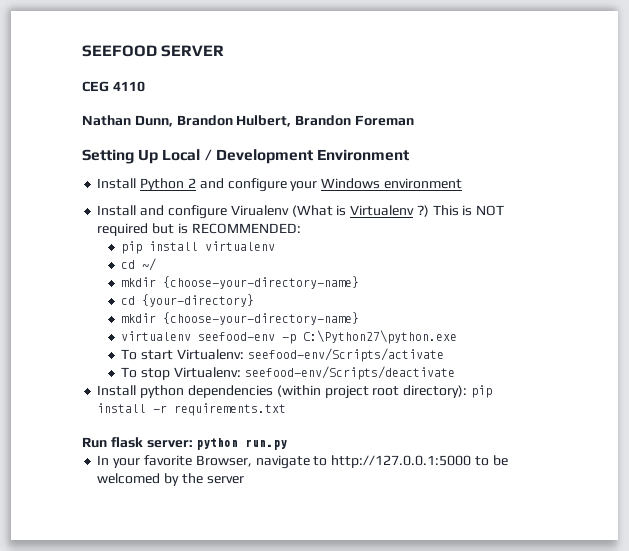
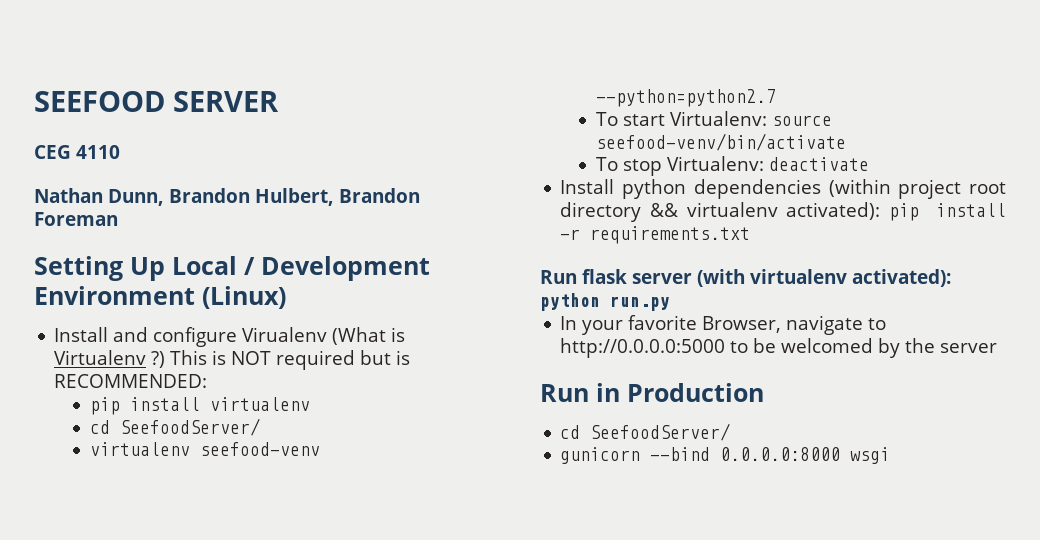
- Setting Up Local / Development Environment
- Install Python 2 and configure your Windows environment
+ Setting Up Local / Development Environment (Linux)
  pip install virtualenv
- cd ~/
- mkdir {choose-your-directory-name}
- cd {your-directory}
- mkdir {choose-your-directory-name}
- virtualenv seefood-env -p C:\Python27\python.exe
+ cd SeefoodServer/
+ virtualenv seefood-venv --python=python2.7
- To start Virtualenv: seefood-env/Scripts/activate
+ To start Virtualenv: source seefood-venv/bin/activate
- To stop Virtualenv: seefood-env/Scripts/deactivate
+ To stop Virtualenv: deactivate
- Install python dependencies (within project root directory): pip install -r requirements.txt
+ Install python dependencies (within project root directory && virtualenv activated): pip install -r requirements.txt
- Run flask server: python run.py
+ Run flask server (with virtualenv activated): python run.py
- In your favorite Browser, navigate to http://127.0.0.1:5000 to be welcomed by the server
+ In your favorite Browser, navigate to http://0.0.0.0:5000 to be welcomed by the server
+ Run in Production
+ cd SeefoodServer/
+ gunicorn --bind 0.0.0.0:8000 wsgi

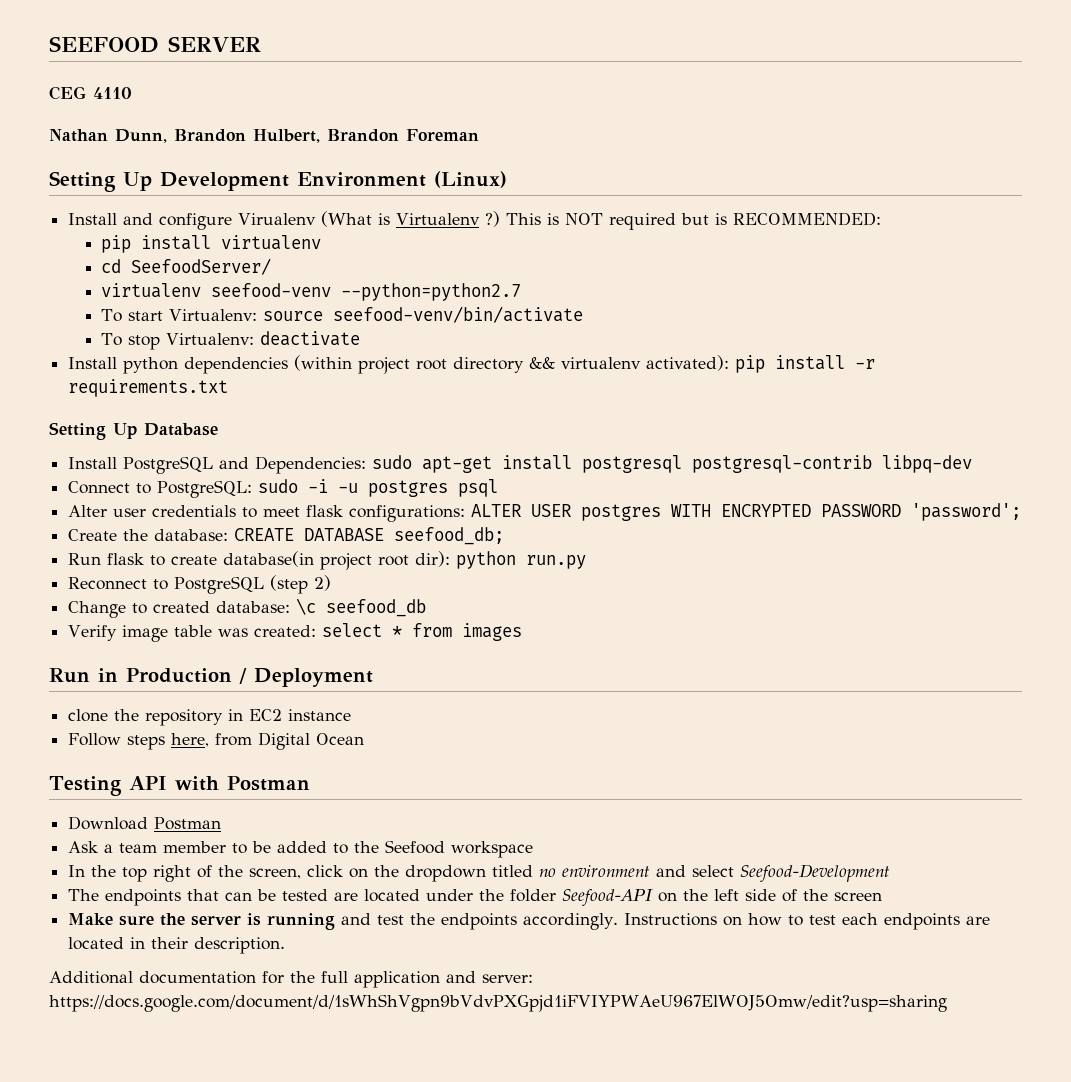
- Setting Up Local / Development Environment (Linux)
+ Setting Up Development Environment (Linux)
- Run flask server (with virtualenv activated): python run.py
- In your favorite Browser, navigate to http://0.0.0.0:5000 to be welcomed by the server
- Run in Production
- cd SeefoodServer/
- gunicorn --bind 0.0.0.0:8000 wsgi
+ Setting Up Database
+ Install PostgreSQL and Dependencies: sudo apt-get install postgresql postgresql-contrib libpq-dev
+ Connect to PostgreSQL: sudo -i -u postgres psql
+ Alter user credentials to meet flask configurations: ALTER USER postgres WITH ENCRYPTED PASSWORD 'password';
+ Create the database: CREATE DATABASE seefood_db;
+ Run flask to create database(in project root dir): python run.py
+ Reconnect to PostgreSQL (step 2)
+ Change to created database: \c seefood_db
+ Verify image table was created: select * from images
+ Run in Production / Deployment
+ clone the repository in EC2 instance
+ Follow steps here, from Digital Ocean
+ Testing API with Postman
+ Download Postman
+ Ask a team member to be added to the Seefood workspace
+ In the top right of the screen, click on the dropdown titled no environment and select Seefood-Development
+ The endpoints that can be tested are located under the folder Seefood-API on the left side of the screen
+ Make sure the server is running and test the endpoints accordingly. Instructions on how to test each endpoints are located in their description.
+ Additional documentation for the full application and server: https://docs.google.com/document/d/1sWhShVgpn9bVdvPXGpjd1iFVIYPWAeU967ElWOJ5Omw/edit?usp=sharing

